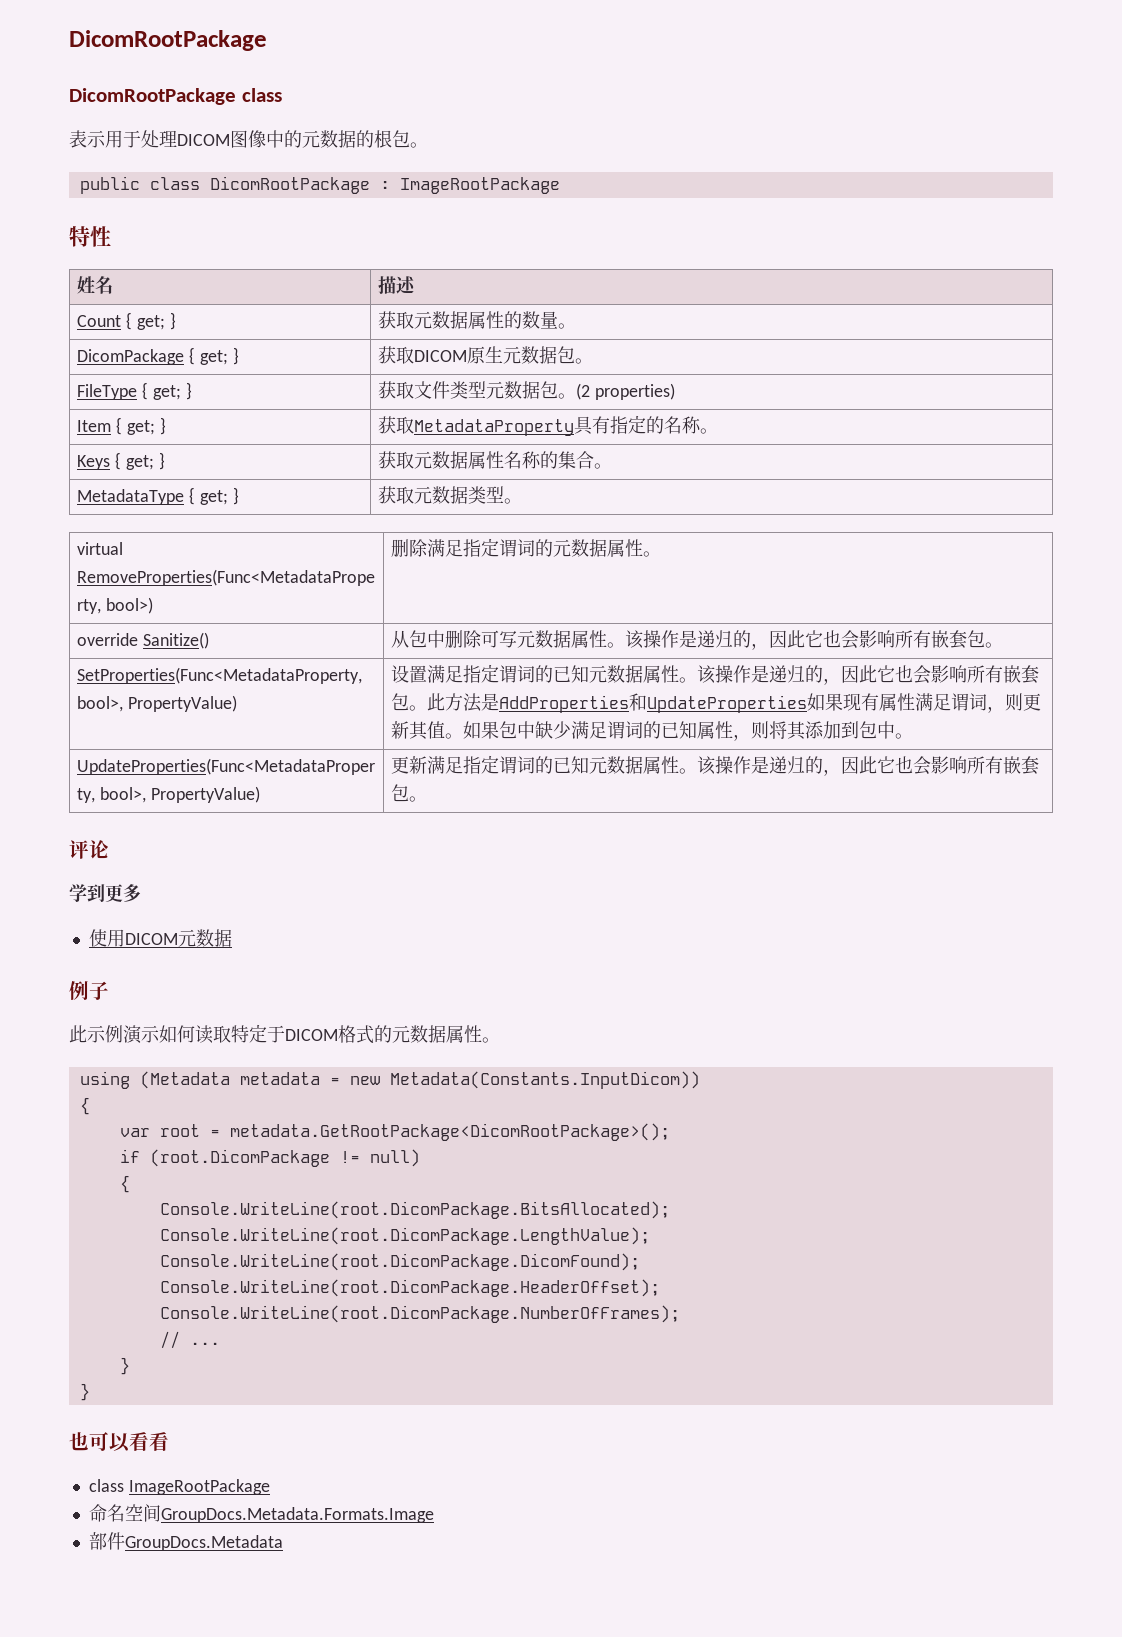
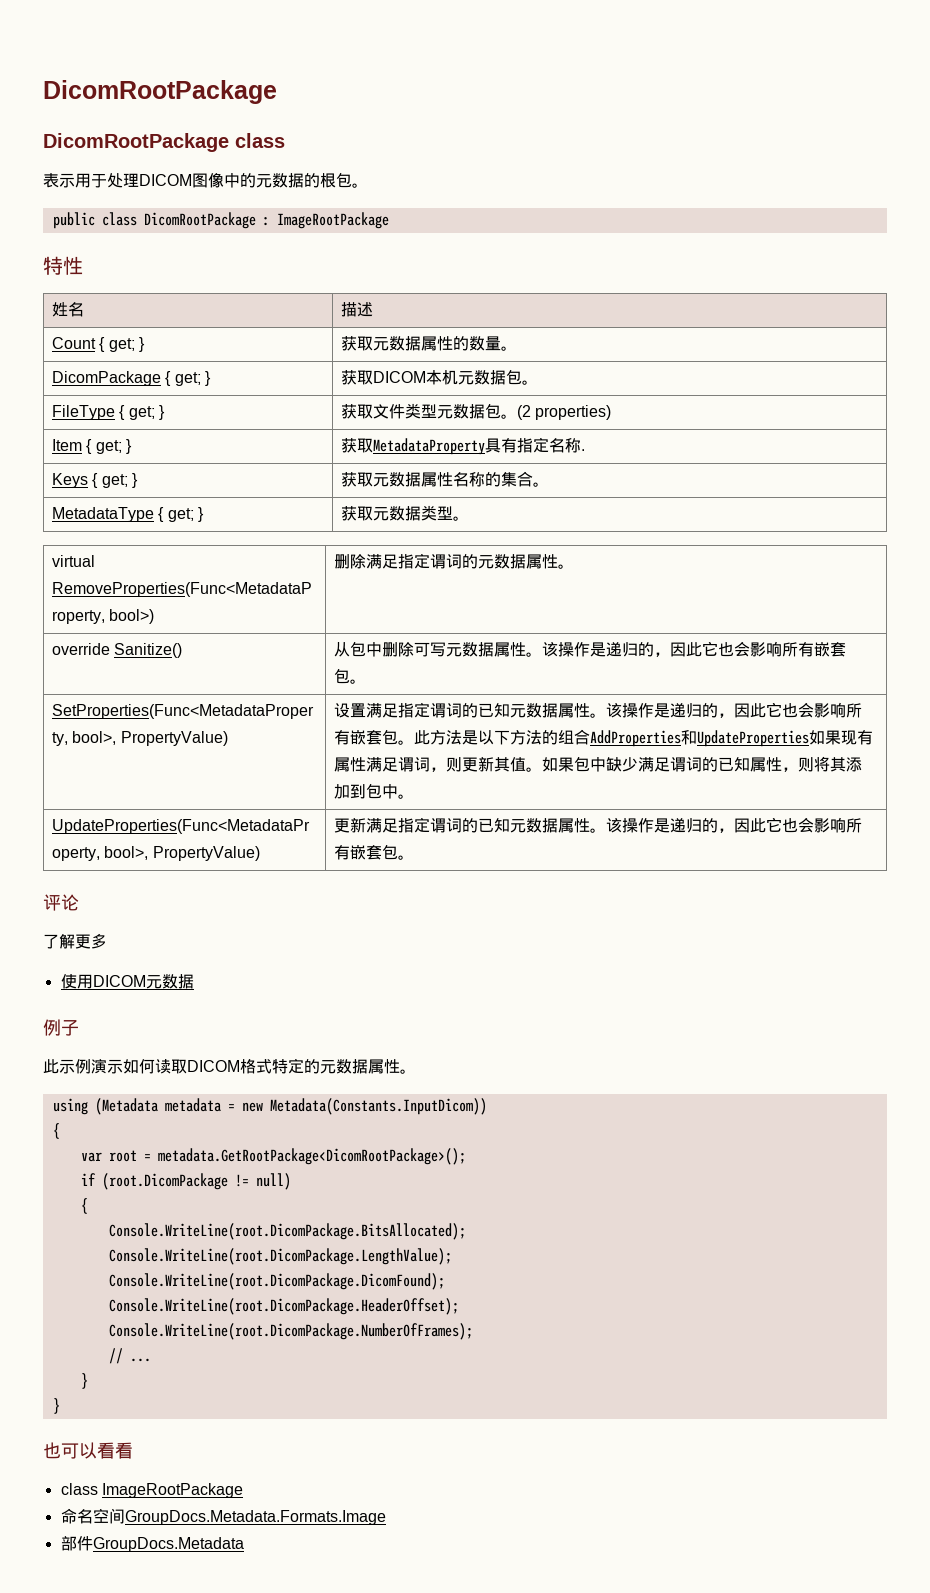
- DicomPackage { get; } | 获取DICOM原生元数据包。
+ DicomPackage { get; } | 获取DICOM本机元数据包。
- Item { get; } | 获取MetadataProperty具有指定的名称。
+ Item { get; } | 获取MetadataProperty具有指定名称.
- 此方法是AddProperties和UpdateProperties如果现有属性满足谓词，则更新其值。
+ 此方法是以下方法的组合AddProperties和UpdateProperties如果现有属性满足谓词，则更新其值。
- 学到更多
+ 了解更多
- 此示例演示如何读取特定于DICOM格式的元数据属性。
+ 此示例演示如何读取DICOM格式特定的元数据属性。

